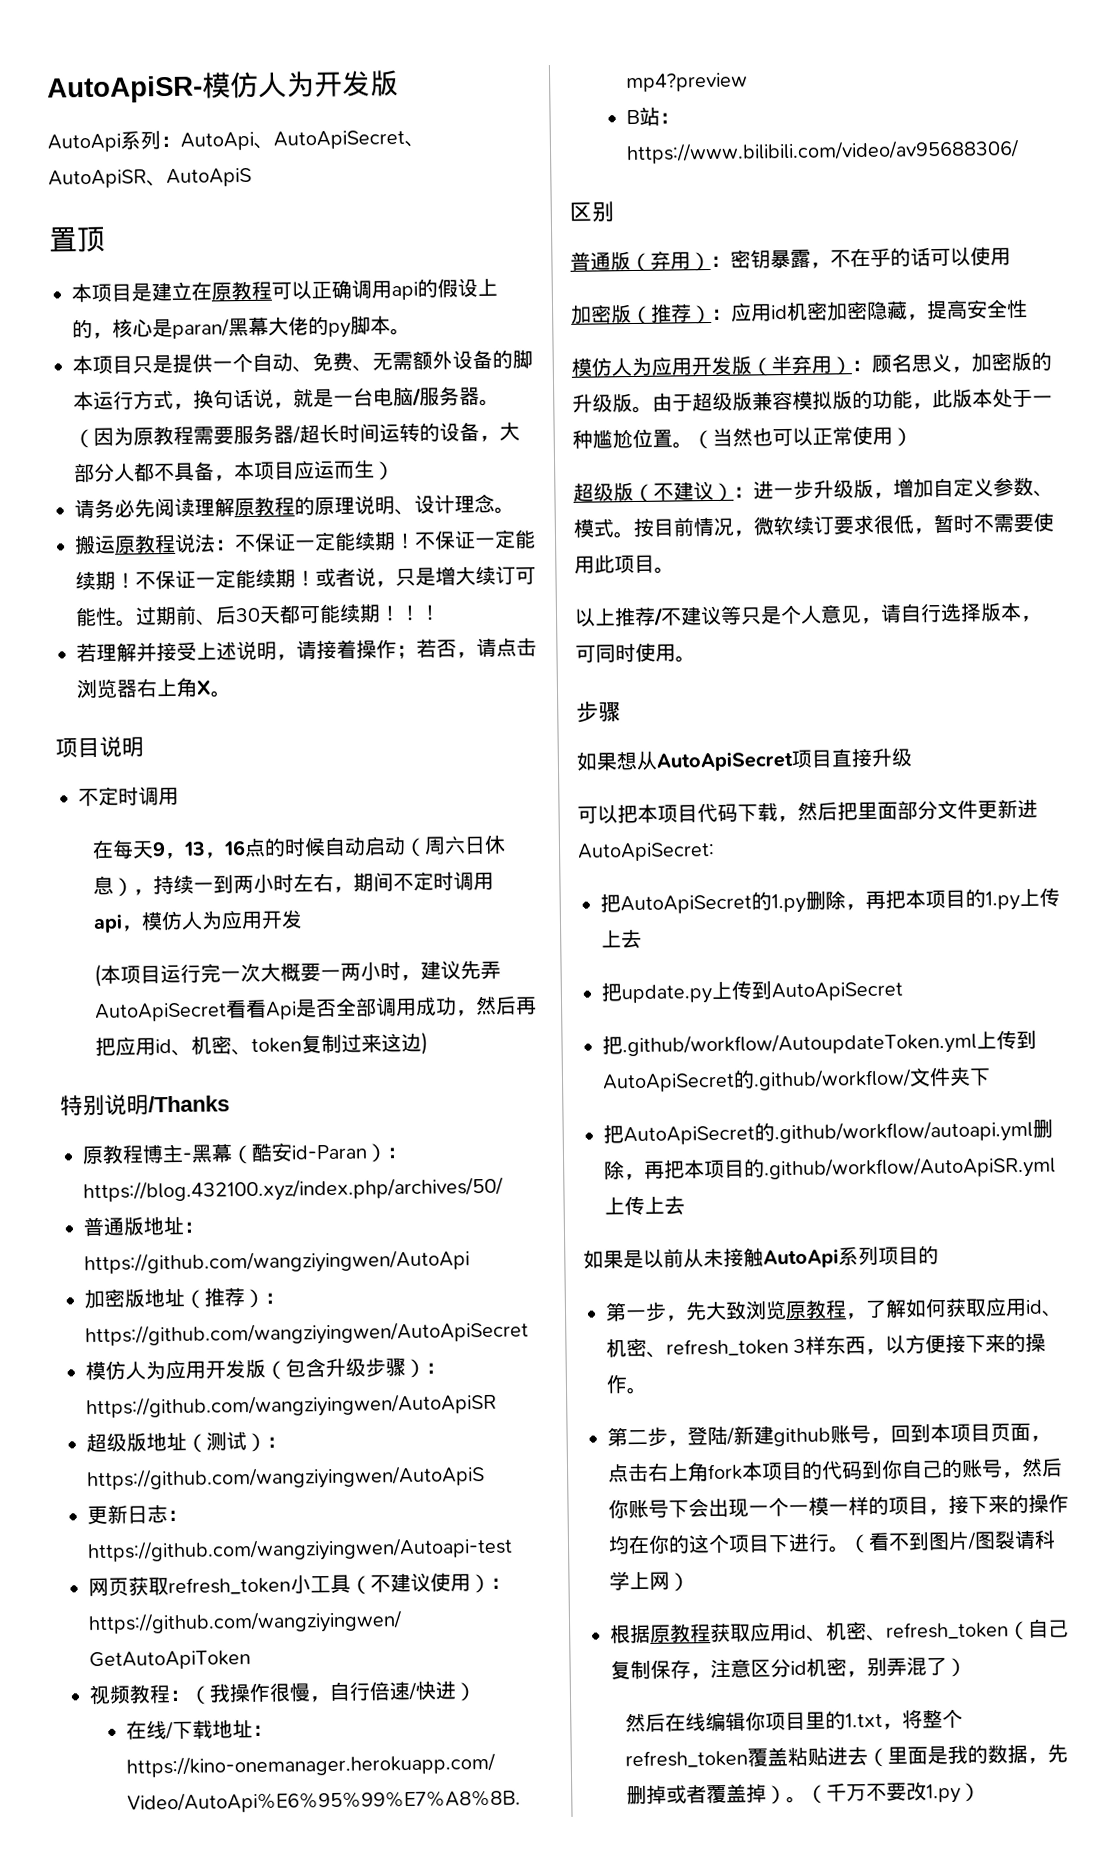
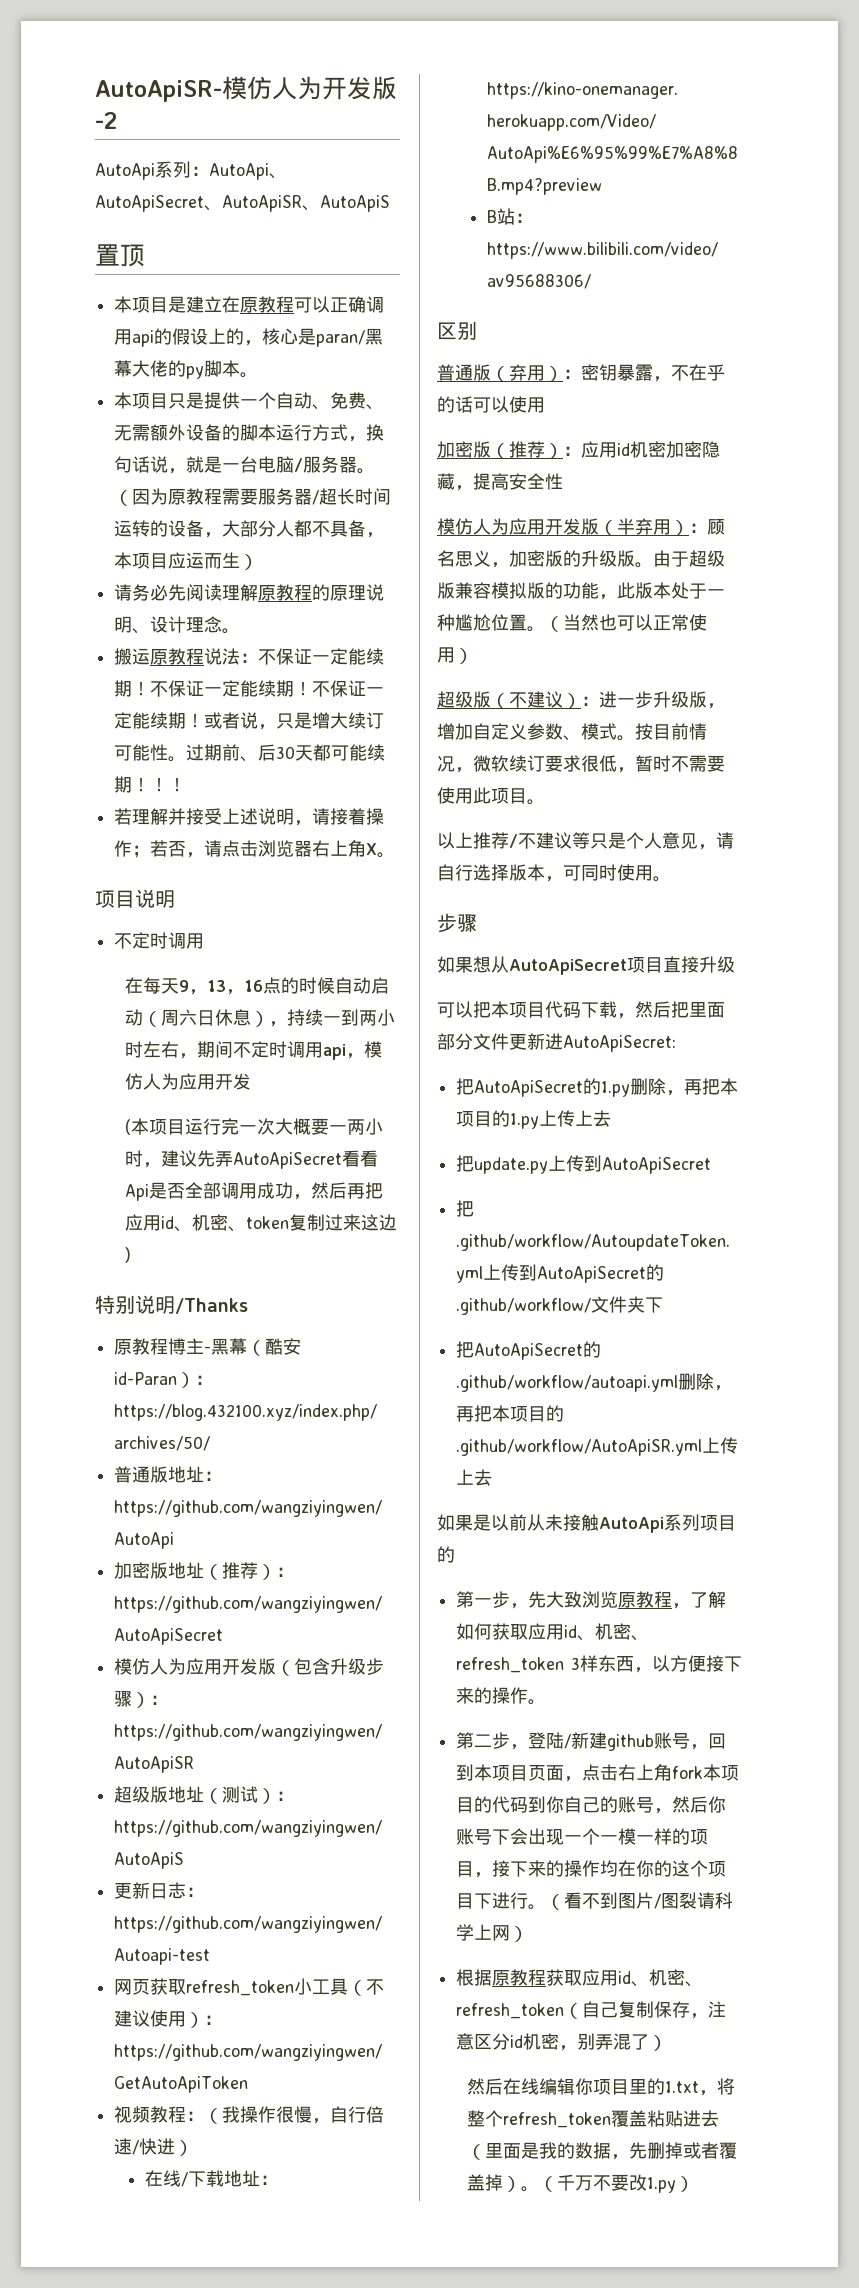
- AutoApiSR-模仿人为开发版
+ AutoApiSR-模仿人为开发版-2

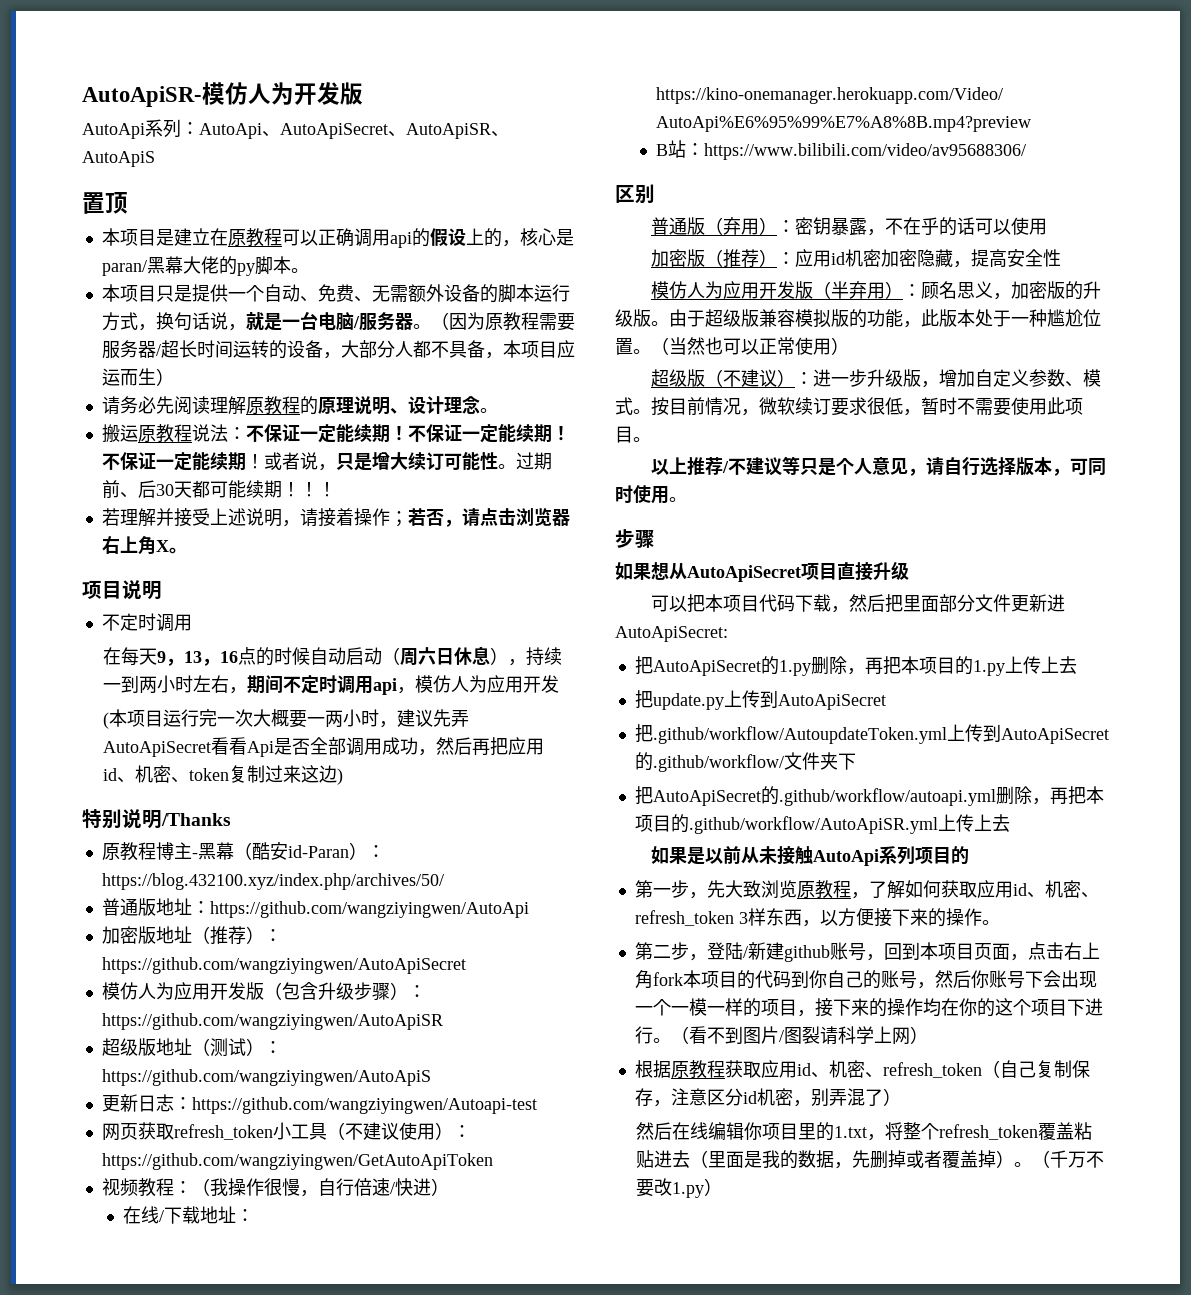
- AutoApiSR-模仿人为开发版-2
+ AutoApiSR-模仿人为开发版

